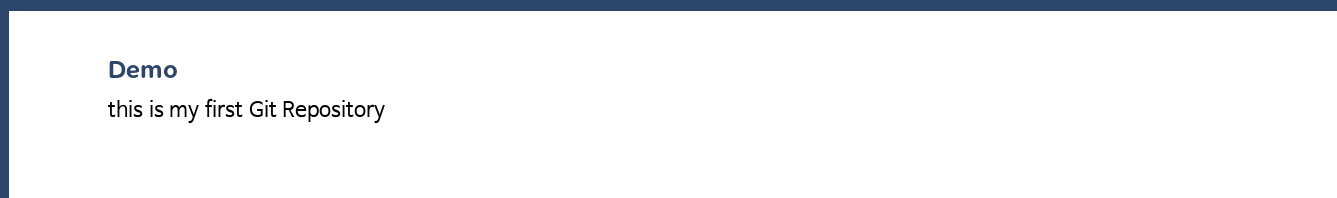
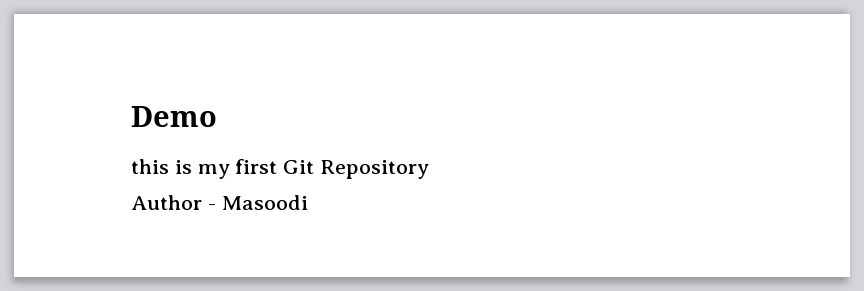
+ Author - Masoodi

